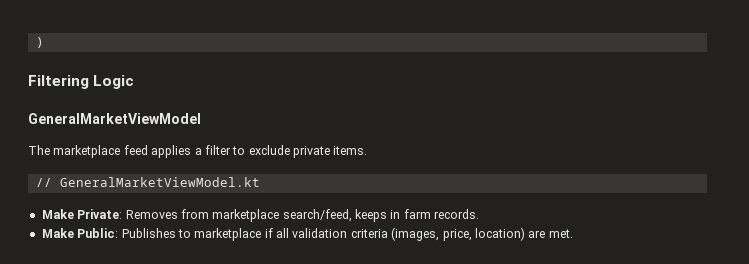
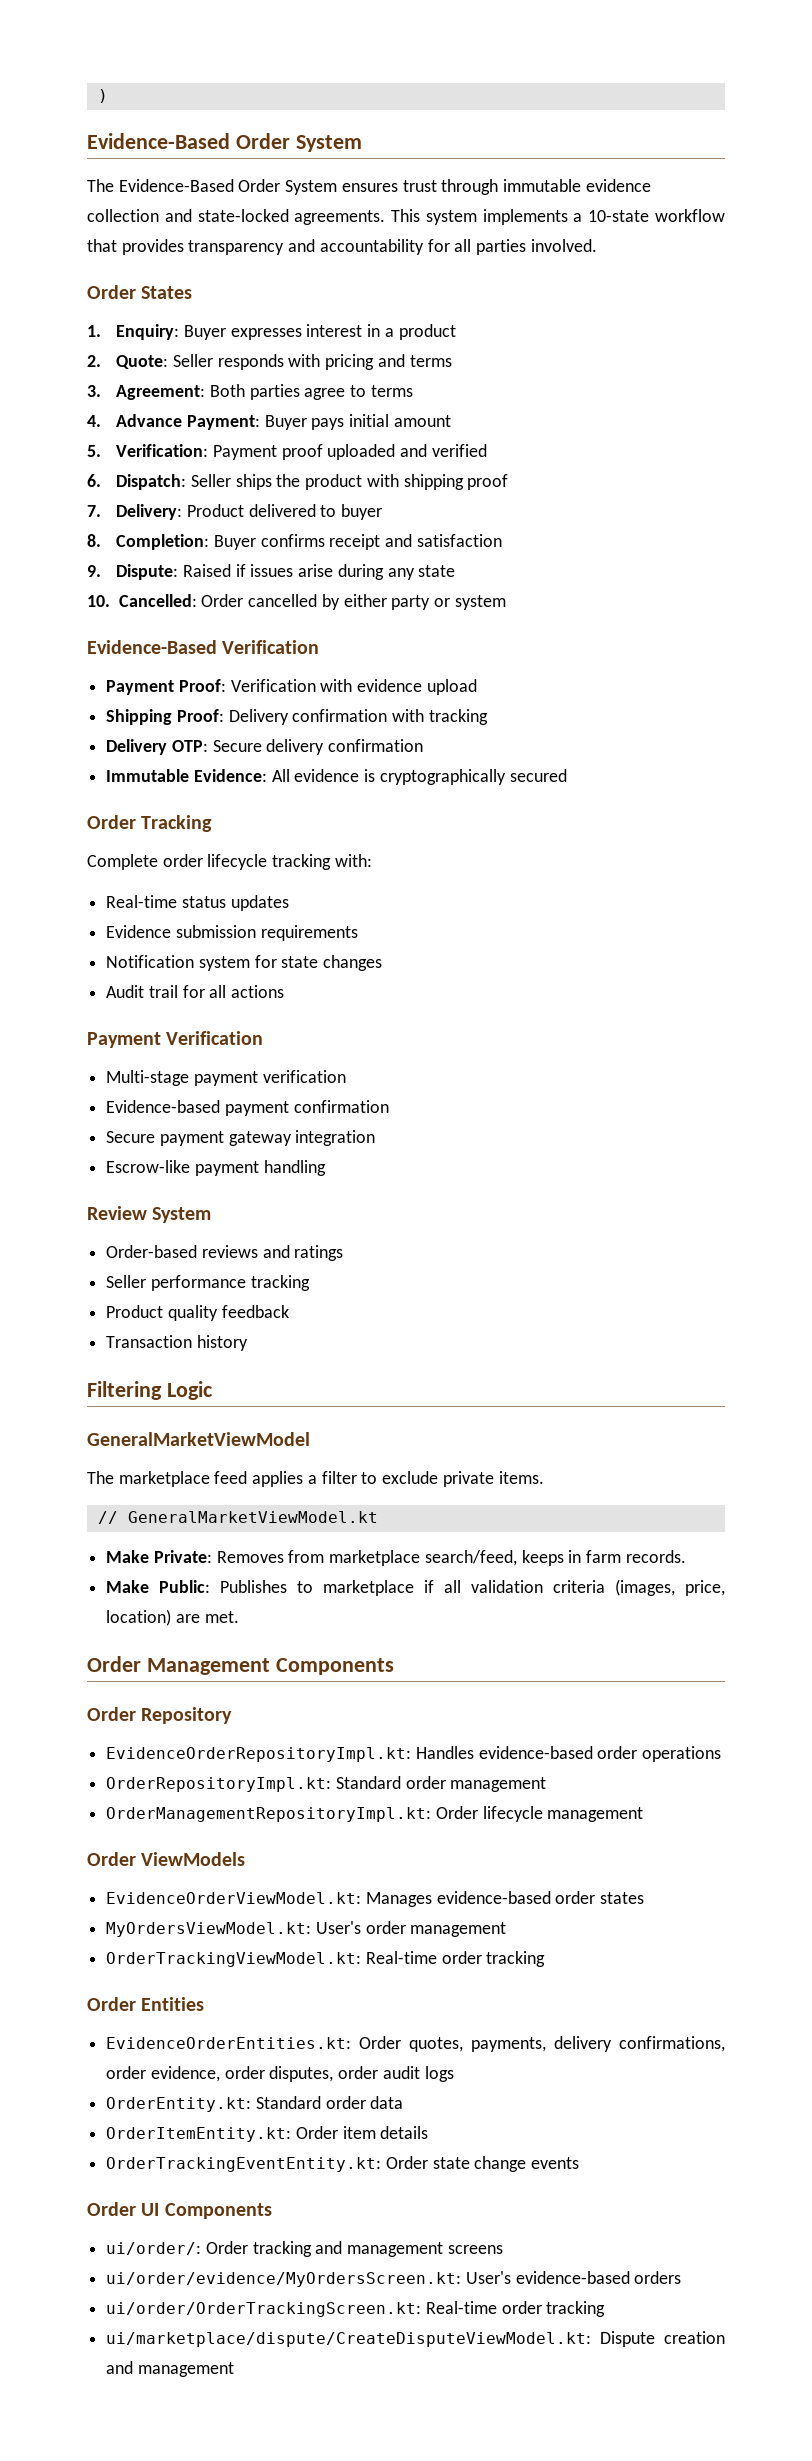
  )
+ Evidence-Based Order System
+ The Evidence-Based Order System ensures trust through immutable evidence collection and state-locked agreements. This system implements a 10-state workflow that provides transparency and accountability for all parties involved.
+ Order States
+ 1. Enquiry: Buyer expresses interest in a product
+ 2. Quote: Seller responds with pricing and terms
+ 3. Agreement: Both parties agree to terms
+ 4. Advance Payment: Buyer pays initial amount
+ 5. Verification: Payment proof uploaded and verified
+ 6. Dispatch: Seller ships the product with shipping proof
+ 7. Delivery: Product delivered to buyer
+ 8. Completion: Buyer confirms receipt and satisfaction
+ 9. Dispute: Raised if issues arise during any state
+ 10. Cancelled: Order cancelled by either party or system
+ Evidence-Based Verification
+ Payment Proof: Verification with evidence upload
+ Shipping Proof: Delivery confirmation with tracking
+ Delivery OTP: Secure delivery confirmation
+ Immutable Evidence: All evidence is cryptographically secured
+ Order Tracking
+ Complete order lifecycle tracking with:
+ Real-time status updates
+ Evidence submission requirements
+ Notification system for state changes
+ Audit trail for all actions
+ Payment Verification
+ Multi-stage payment verification
+ Evidence-based payment confirmation
+ Secure payment gateway integration
+ Escrow-like payment handling
+ Review System
+ Order-based reviews and ratings
+ Seller performance tracking
+ Product quality feedback
+ Transaction history
+ Order Management Components
+ Order Repository
+ EvidenceOrderRepositoryImpl.kt: Handles evidence-based order operations
+ OrderRepositoryImpl.kt: Standard order management
+ OrderManagementRepositoryImpl.kt: Order lifecycle management
+ Order ViewModels
+ EvidenceOrderViewModel.kt: Manages evidence-based order states
+ MyOrdersViewModel.kt: User's order management
+ OrderTrackingViewModel.kt: Real-time order tracking
+ Order Entities
+ EvidenceOrderEntities.kt: Order quotes, payments, delivery confirmations, order evidence, order disputes, order audit logs
+ OrderEntity.kt: Standard order data
+ OrderItemEntity.kt: Order item details
+ OrderTrackingEventEntity.kt: Order state change events
+ Order UI Components
+ ui/order/: Order tracking and management screens
+ ui/order/evidence/MyOrdersScreen.kt: User's evidence-based orders
+ ui/order/OrderTrackingScreen.kt: Real-time order tracking
+ ui/marketplace/dispute/CreateDisputeViewModel.kt: Dispute creation and management

